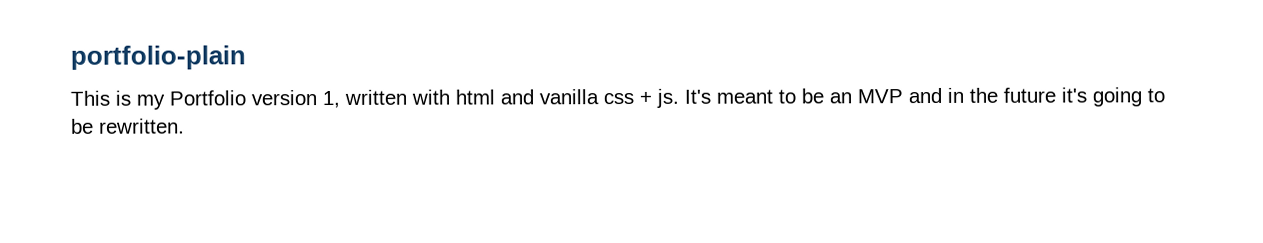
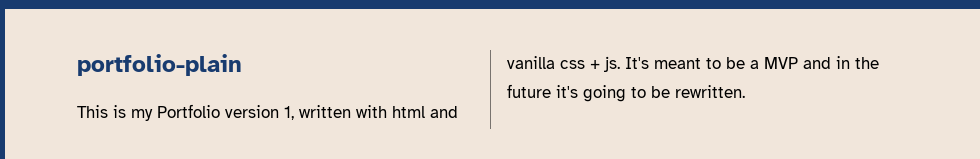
- It's meant to be an MVP and in the future it's going to be rewritten.
+ It's meant to be a MVP and in the future it's going to be rewritten.

